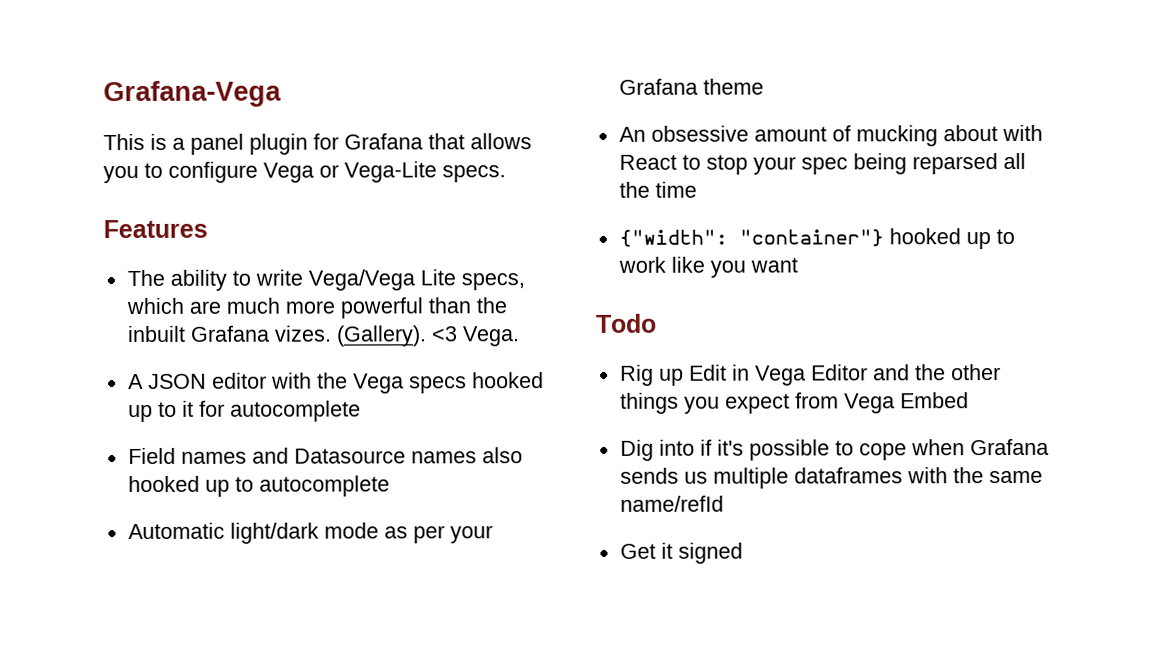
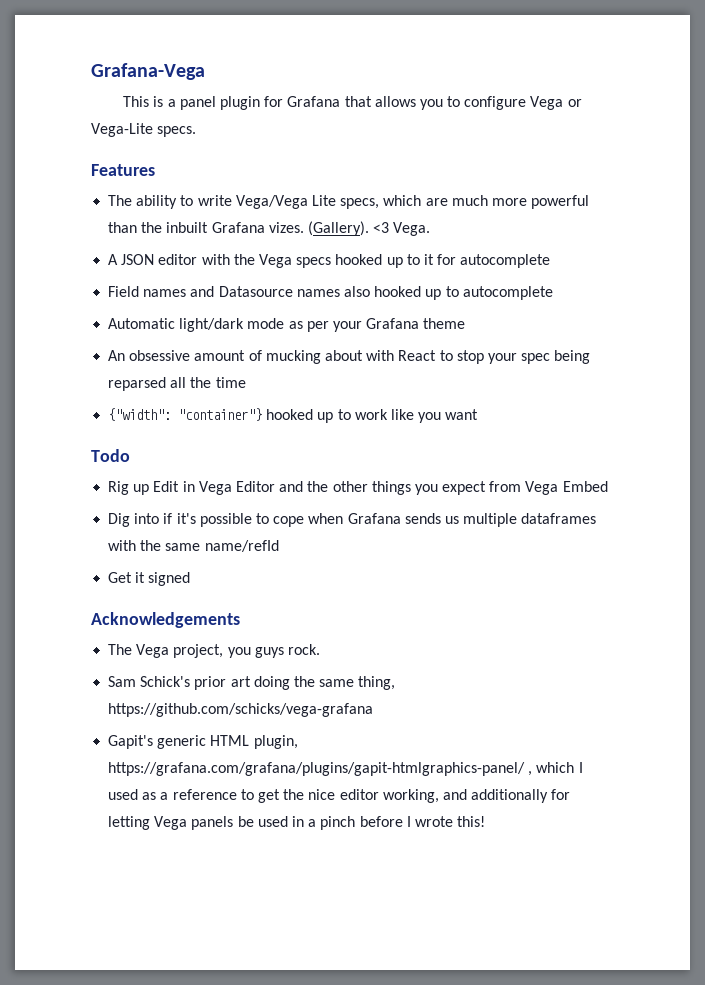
+ Acknowledgements
+ The Vega project, you guys rock.
+ Sam Schick's prior art doing the same thing, https://github.com/schicks/vega-grafana
+ Gapit's generic HTML plugin, https://grafana.com/grafana/plugins/gapit-htmlgraphics-panel/ , which I used as a reference to get the nice editor working, and additionally for letting Vega panels be used in a pinch before I wrote this!

